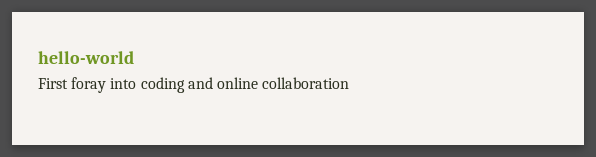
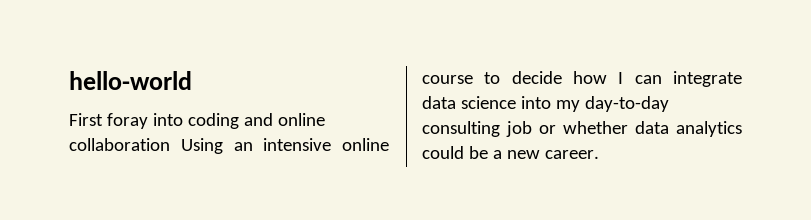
- First foray into coding and online collaboration
+ First foray into coding and online collaboration Using an intensive online course to decide how I can integrate data science into my day-to-day consulting job or whether data analytics could be a new career.

